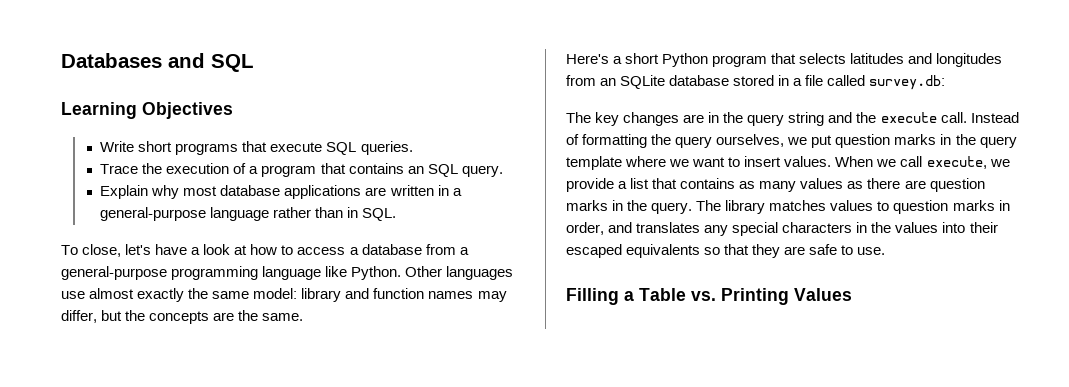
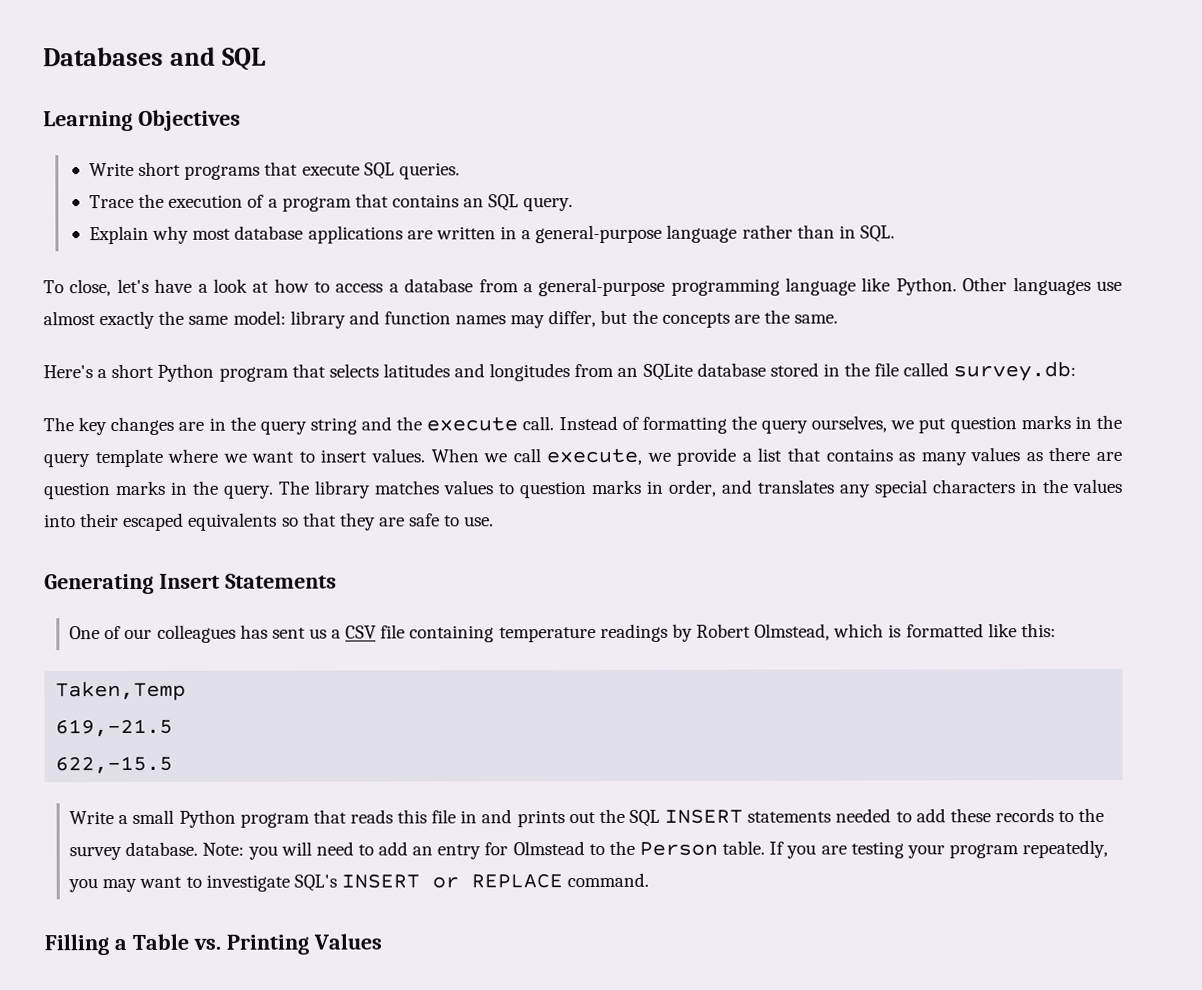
- Here's a short Python program that selects latitudes and longitudes from an SQLite database stored in a file called survey.db:
+ Here's a short Python program that selects latitudes and longitudes from an SQLite database stored in the file called survey.db:
+ Generating Insert Statements
+ One of our colleagues has sent us a CSV file containing temperature readings by Robert Olmstead, which is formatted like this:
+ Taken,Temp
+ 619,-21.5
+ 622,-15.5
+ Write a small Python program that reads this file in and prints out the SQL INSERT statements needed to add these records to the survey database. Note: you will need to add an entry for Olmstead to the Person table. If you are testing your program repeatedly, you may want to investigate SQL's INSERT or REPLACE command.

